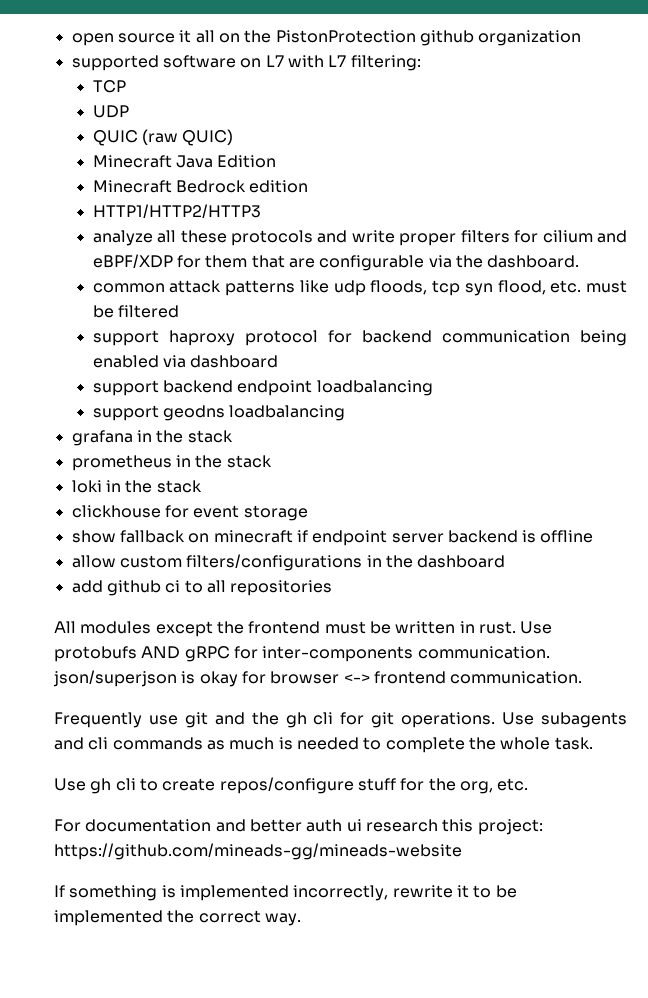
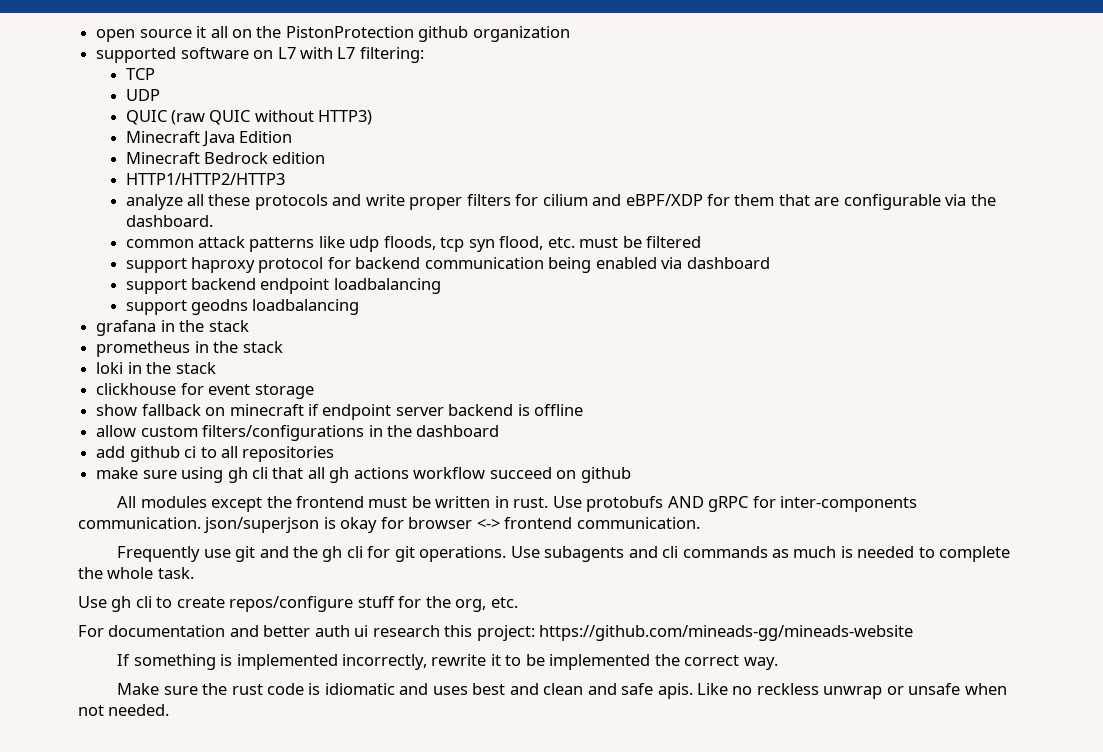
- QUIC (raw QUIC)
+ QUIC (raw QUIC without HTTP3)
+ make sure using gh cli that all gh actions workflow succeed on github
+ Make sure the rust code is idiomatic and uses best and clean and safe apis. Like no reckless unwrap or unsafe when not needed.

